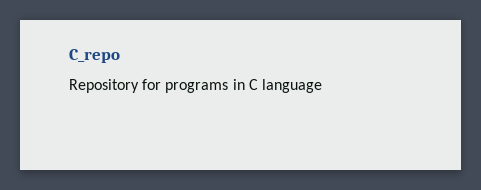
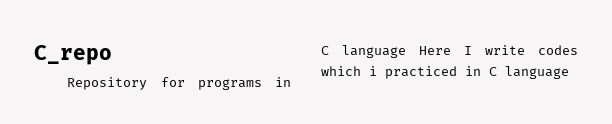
- Repository for programs in C language
+ Repository for programs in C language Here I write codes which i practiced in C language

